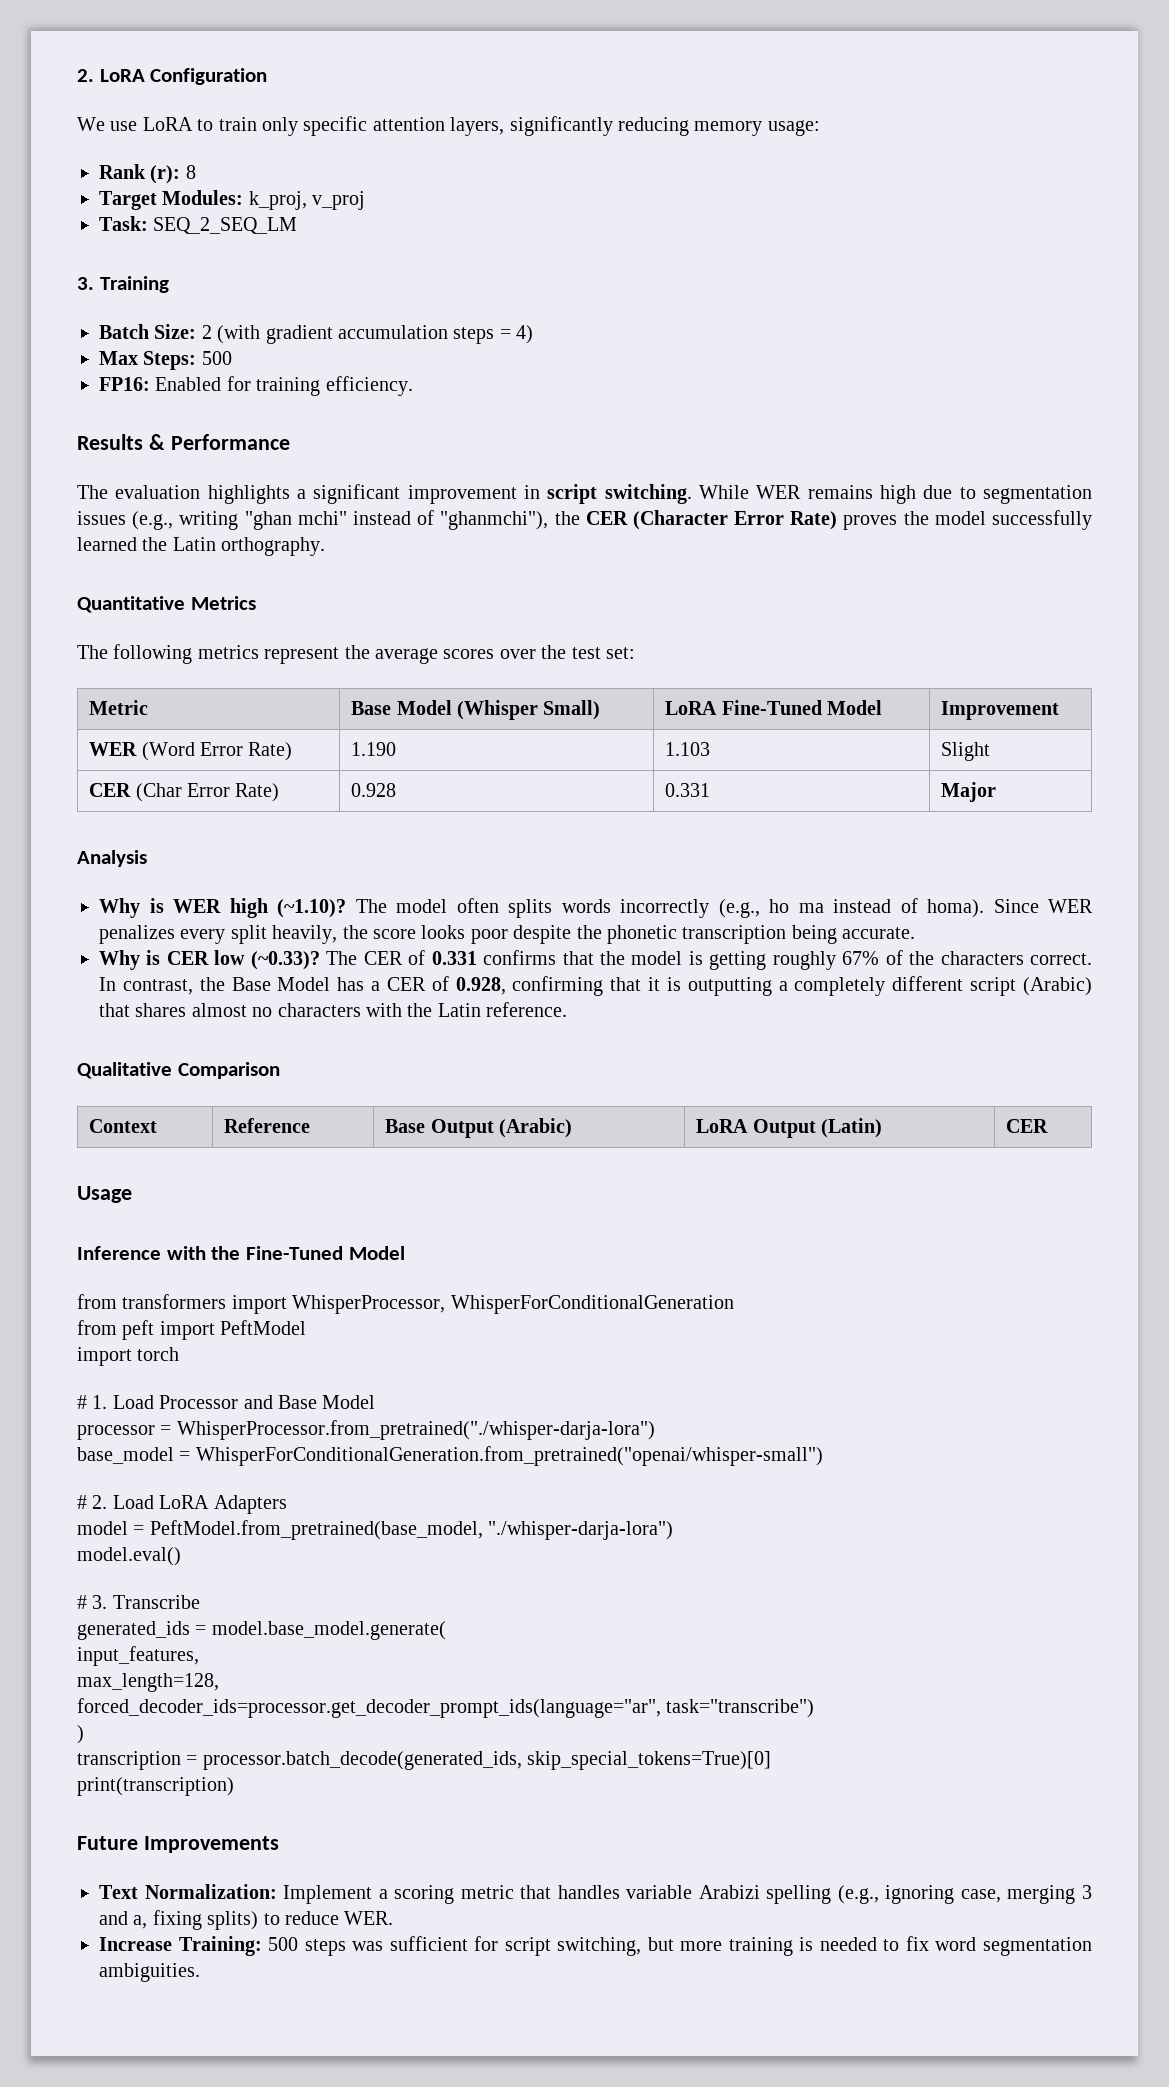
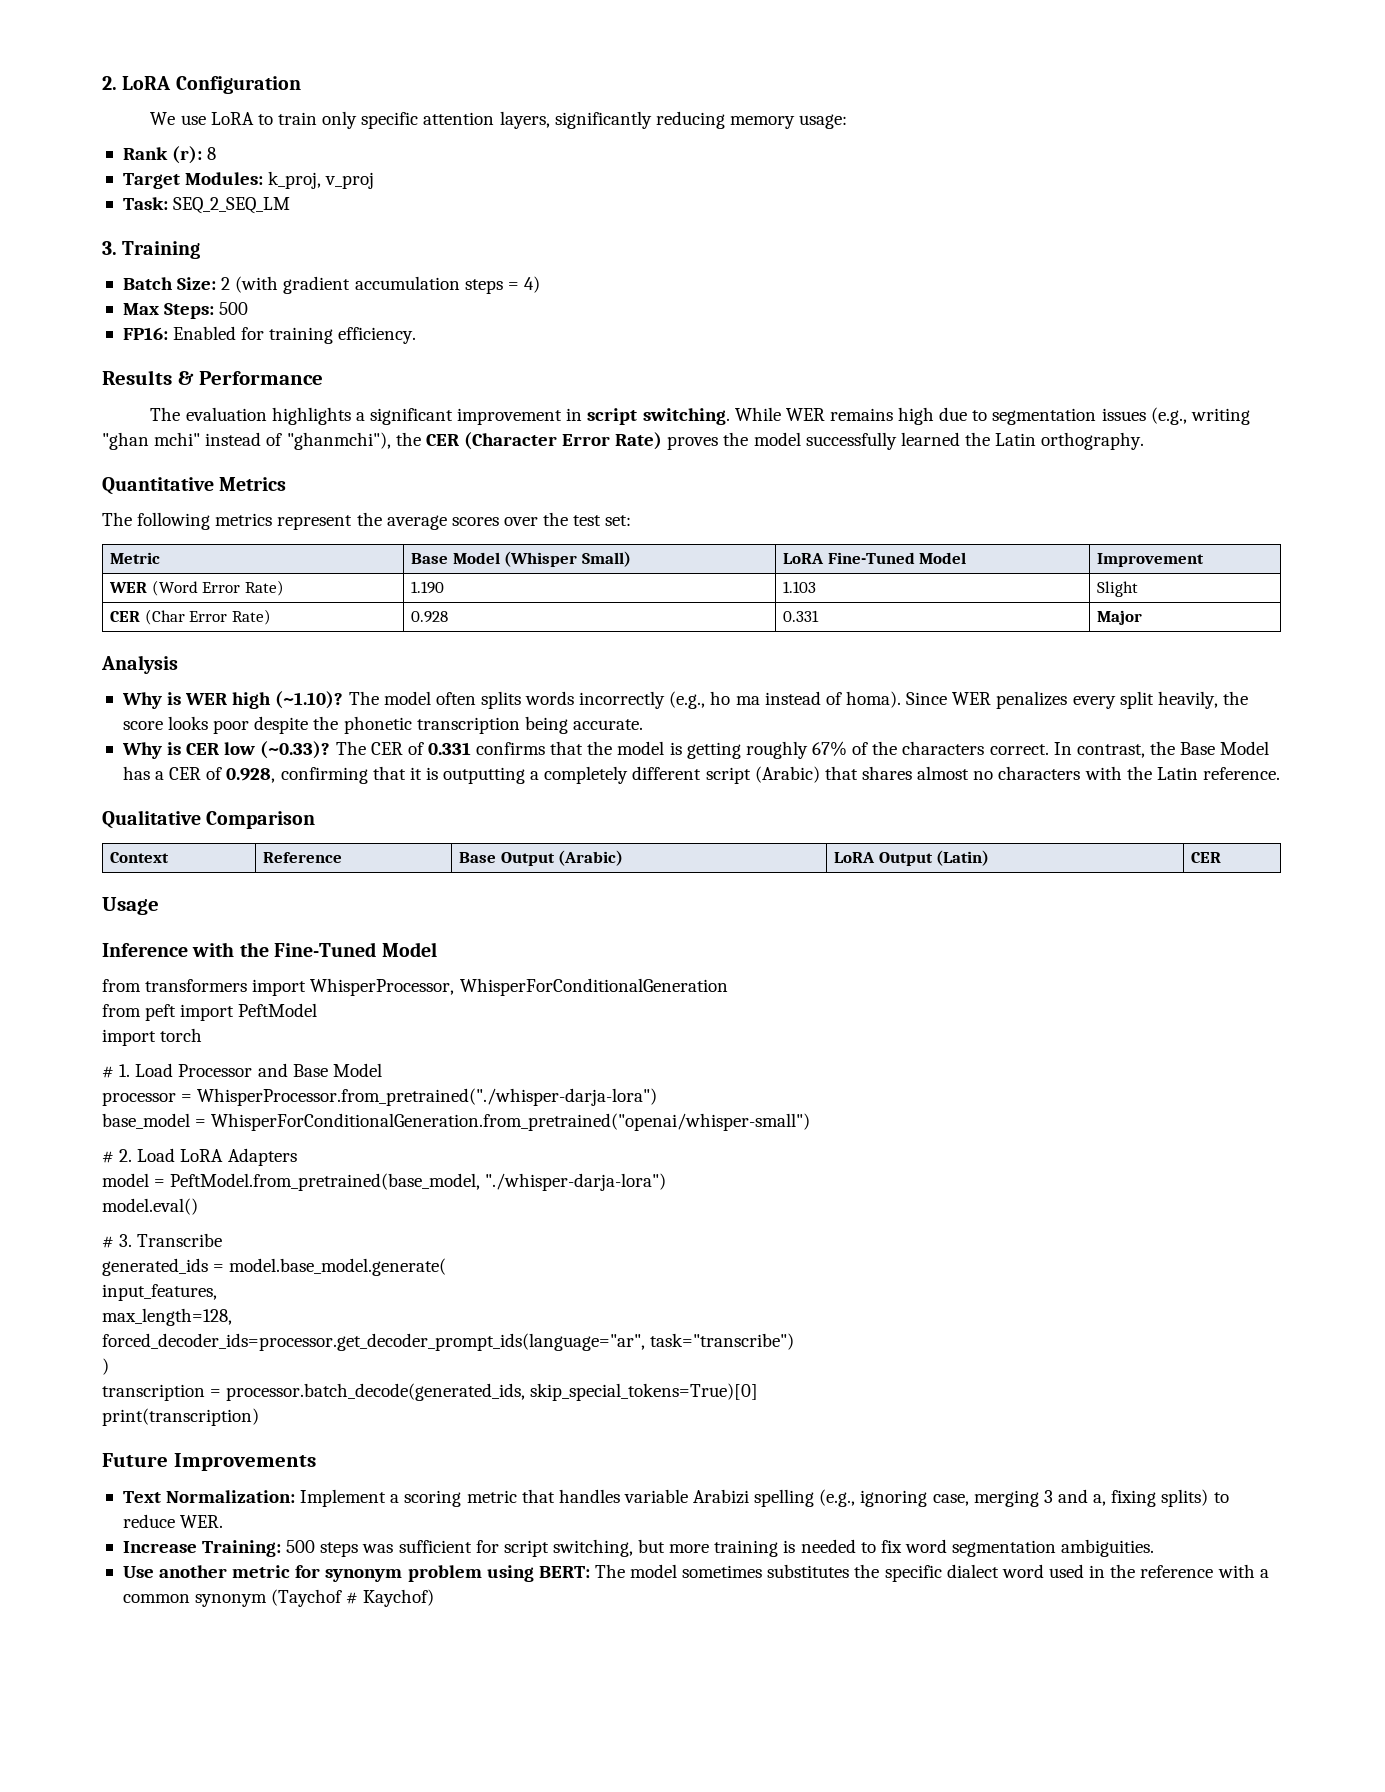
+ Use another metric for synonym problem using BERT: The model sometimes substitutes the specific dialect word used in the reference with a common synonym (Taychof # Kaychof)

